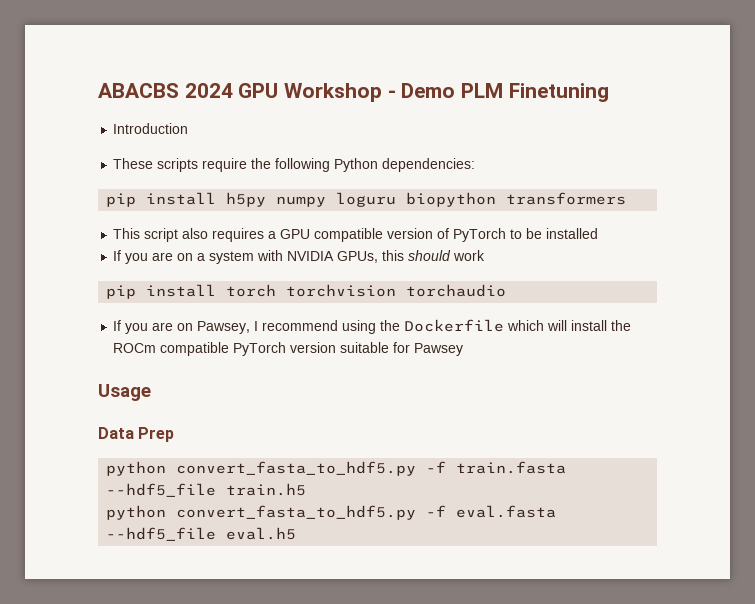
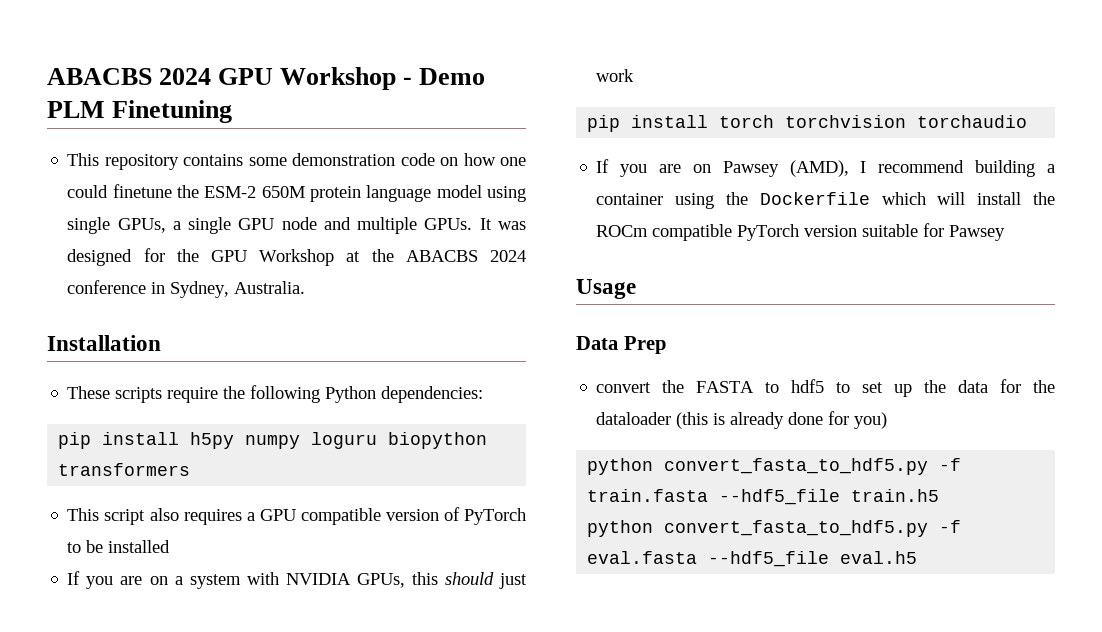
- Introduction
+ This repository contains some demonstration code on how one could finetune the ESM-2 650M protein language model using single GPUs, a single GPU node and multiple GPUs. It was designed for the GPU Workshop at the ABACBS 2024 conference in Sydney, Australia.
+ Installation
- If you are on a system with NVIDIA GPUs, this should work
+ If you are on a system with NVIDIA GPUs, this should just work
- If you are on Pawsey, I recommend using the Dockerfile which will install the ROCm compatible PyTorch version suitable for Pawsey
+ If you are on Pawsey (AMD), I recommend building a container using the Dockerfile which will install the ROCm compatible PyTorch version suitable for Pawsey
+ convert the FASTA to hdf5 to set up the data for the dataloader (this is already done for you)

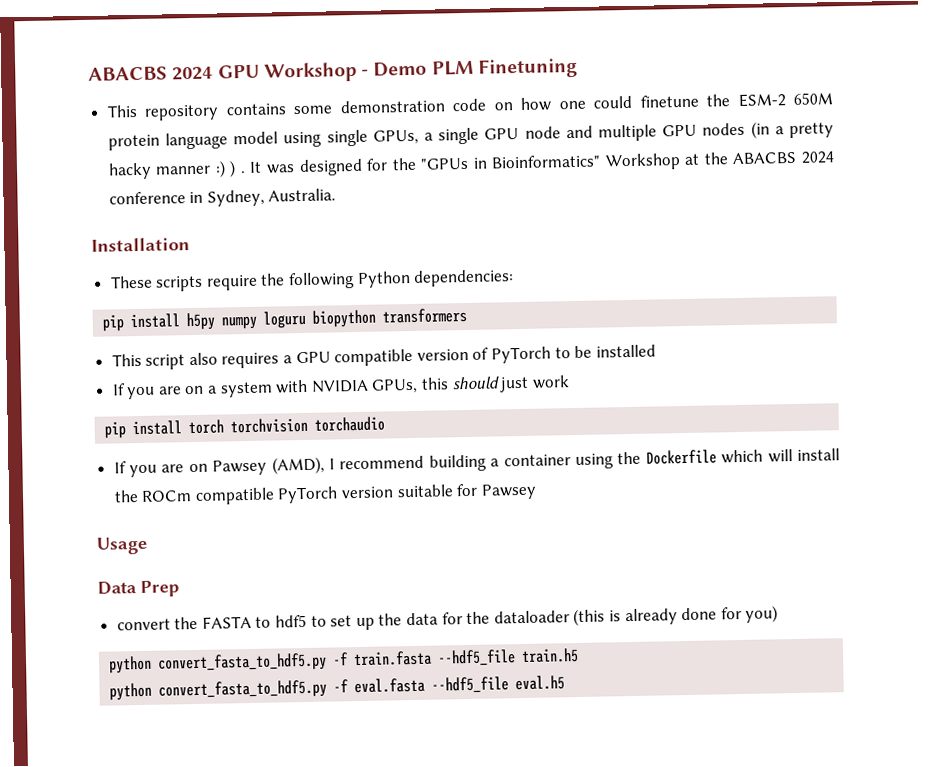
- This repository contains some demonstration code on how one could finetune the ESM-2 650M protein language model using single GPUs, a single GPU node and multiple GPUs.
+ This repository contains some demonstration code on how one could finetune the ESM-2 650M protein language model using single GPUs, a single GPU node and multiple GPU nodes (in a pretty hacky manner :) ) .
- It was designed for the GPU Workshop at the ABACBS 2024 conference in Sydney, Australia.
+ It was designed for the "GPUs in Bioinformatics" Workshop at the ABACBS 2024 conference in Sydney, Australia.

